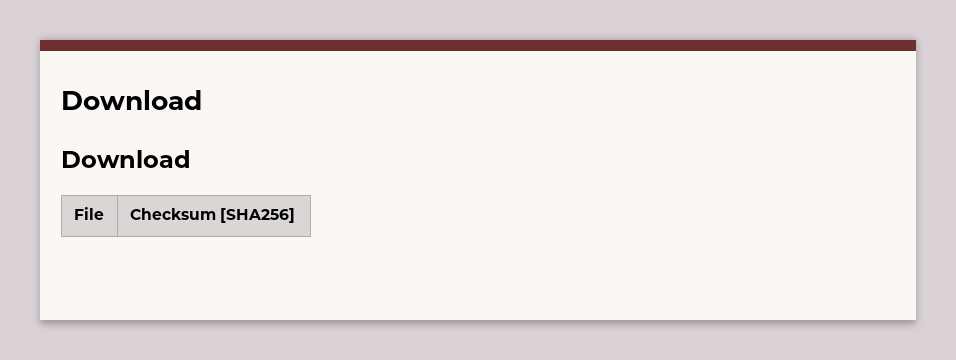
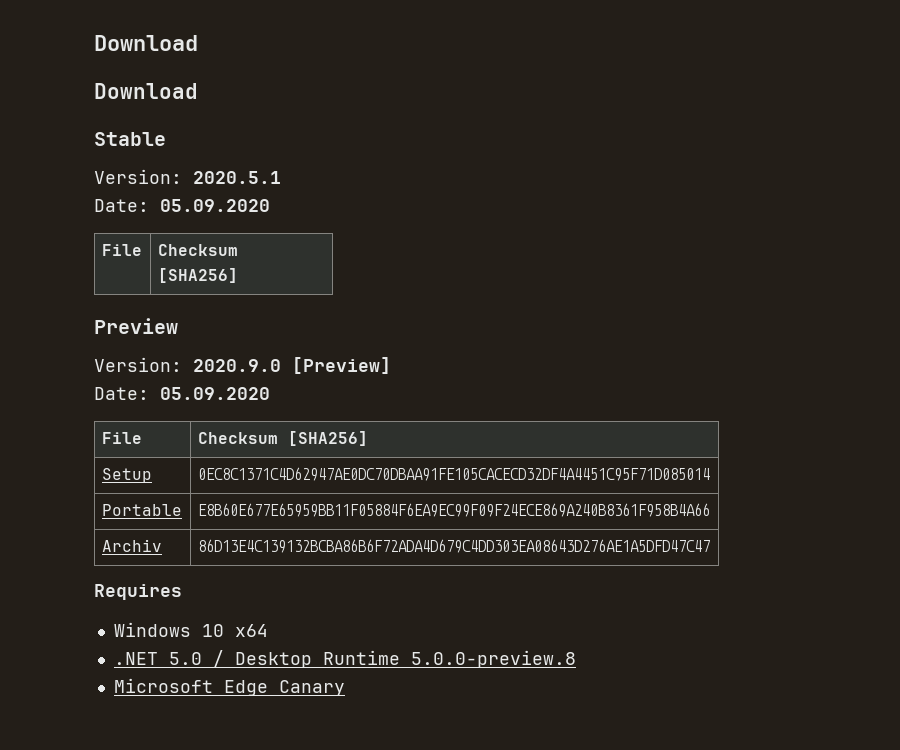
+ Stable
+ Version: 2020.5.1
+ Date: 05.09.2020
  File | Checksum [SHA256]
+ Preview
+ Version: 2020.9.0 [Preview]
+ Date: 05.09.2020
+ File | Checksum [SHA256]
+ Setup | 0EC8C1371C4D62947AE0DC70DBAA91FE105CACECD32DF4A4451C95F71D085014
+ Portable | E8B60E677E65959BB11F05884F6EA9EC99F09F24ECE869A240B8361F958B4A66
+ Archiv | 86D13E4C139132BCBA86B6F72ADA4D679C4DD303EA08643D276AE1A5DFD47C47
+ Requires
+ Windows 10 x64
+ .NET 5.0 / Desktop Runtime 5.0.0-preview.8
+ Microsoft Edge Canary

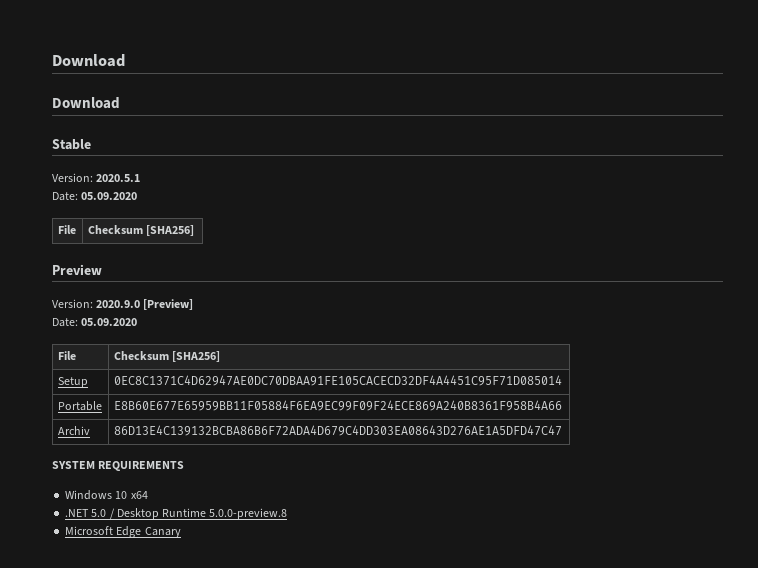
- Requires
+ SYSTEM REQUIREMENTS

